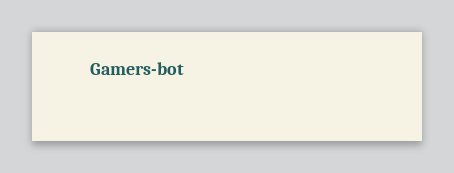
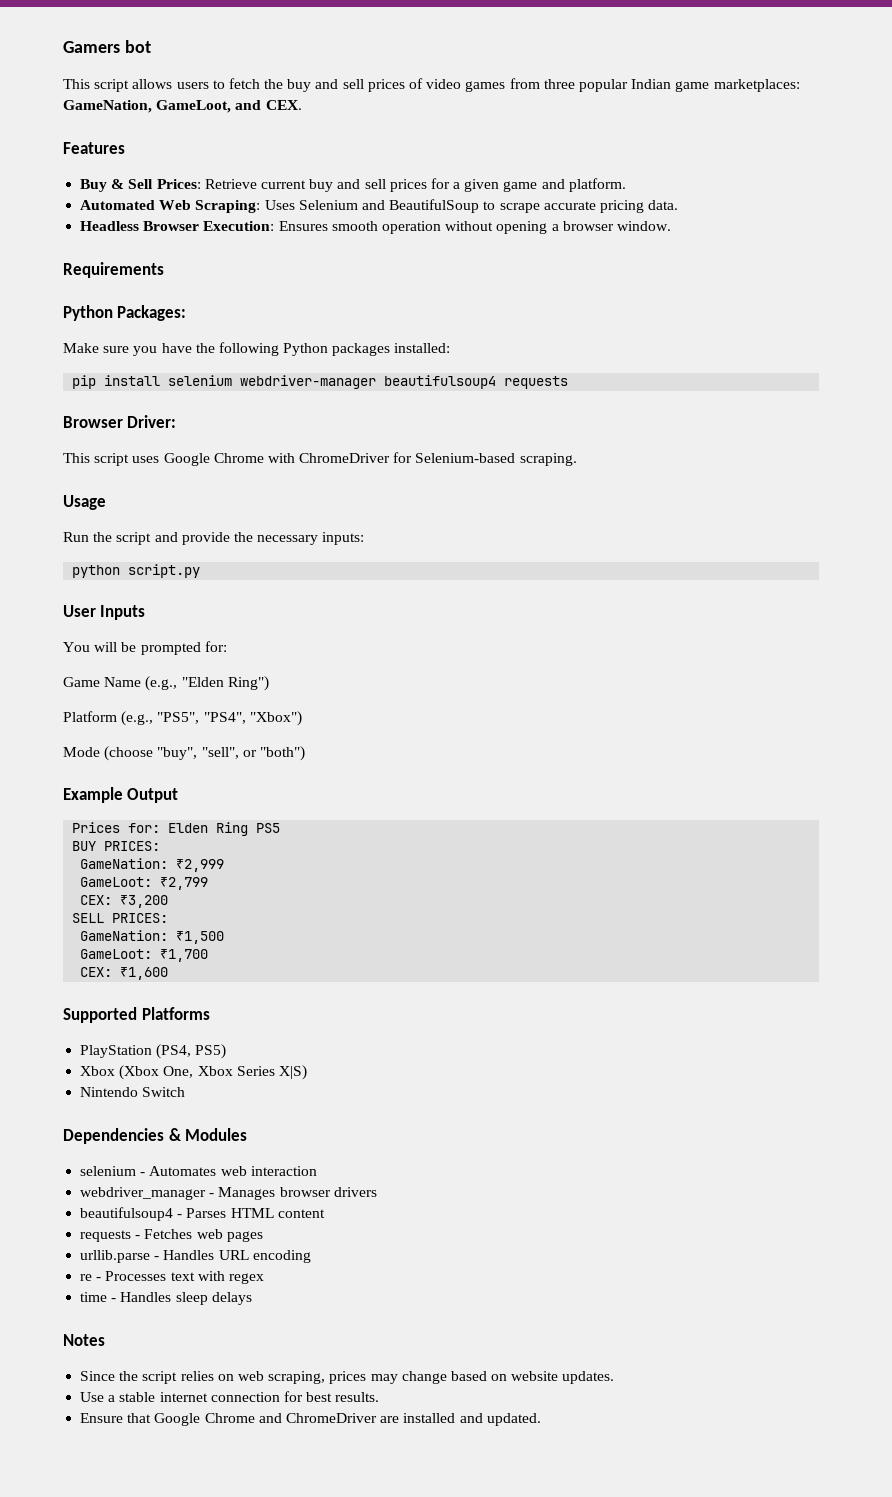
- Gamers-bot
+ Gamers bot
+ This script allows users to fetch the buy and sell prices of video games from three popular Indian game marketplaces: GameNation, GameLoot, and CEX.
+ Features
+ Buy & Sell Prices: Retrieve current buy and sell prices for a given game and platform.
+ Automated Web Scraping: Uses Selenium and BeautifulSoup to scrape accurate pricing data.
+ Headless Browser Execution: Ensures smooth operation without opening a browser window.
+ Requirements
+ Python Packages:
+ Make sure you have the following Python packages installed:
+ pip install selenium webdriver-manager beautifulsoup4 requests
+ Browser Driver:
+ This script uses Google Chrome with ChromeDriver for Selenium-based scraping.
+ Usage
+ Run the script and provide the necessary inputs:
+ python script.py
+ User Inputs
+ You will be prompted for:
+ Game Name (e.g., "Elden Ring")
+ Platform (e.g., "PS5", "PS4", "Xbox")
+ Mode (choose "buy", "sell", or "both")
+ Example Output
+ Prices for: Elden Ring PS5
+ BUY PRICES:
+ GameNation: ₹2,999
+ GameLoot: ₹2,799
+ CEX: ₹3,200
+ SELL PRICES:
+ GameNation: ₹1,500
+ GameLoot: ₹1,700
+ CEX: ₹1,600
+ Supported Platforms
+ PlayStation (PS4, PS5)
+ Xbox (Xbox One, Xbox Series X|S)
+ Nintendo Switch
+ Dependencies & Modules
+ selenium - Automates web interaction
+ webdriver_manager - Manages browser drivers
+ beautifulsoup4 - Parses HTML content
+ requests - Fetches web pages
+ urllib.parse - Handles URL encoding
+ re - Processes text with regex
+ time - Handles sleep delays
+ Notes
+ Since the script relies on web scraping, prices may change based on website updates.
+ Use a stable internet connection for best results.
+ Ensure that Google Chrome and ChromeDriver are installed and updated.

